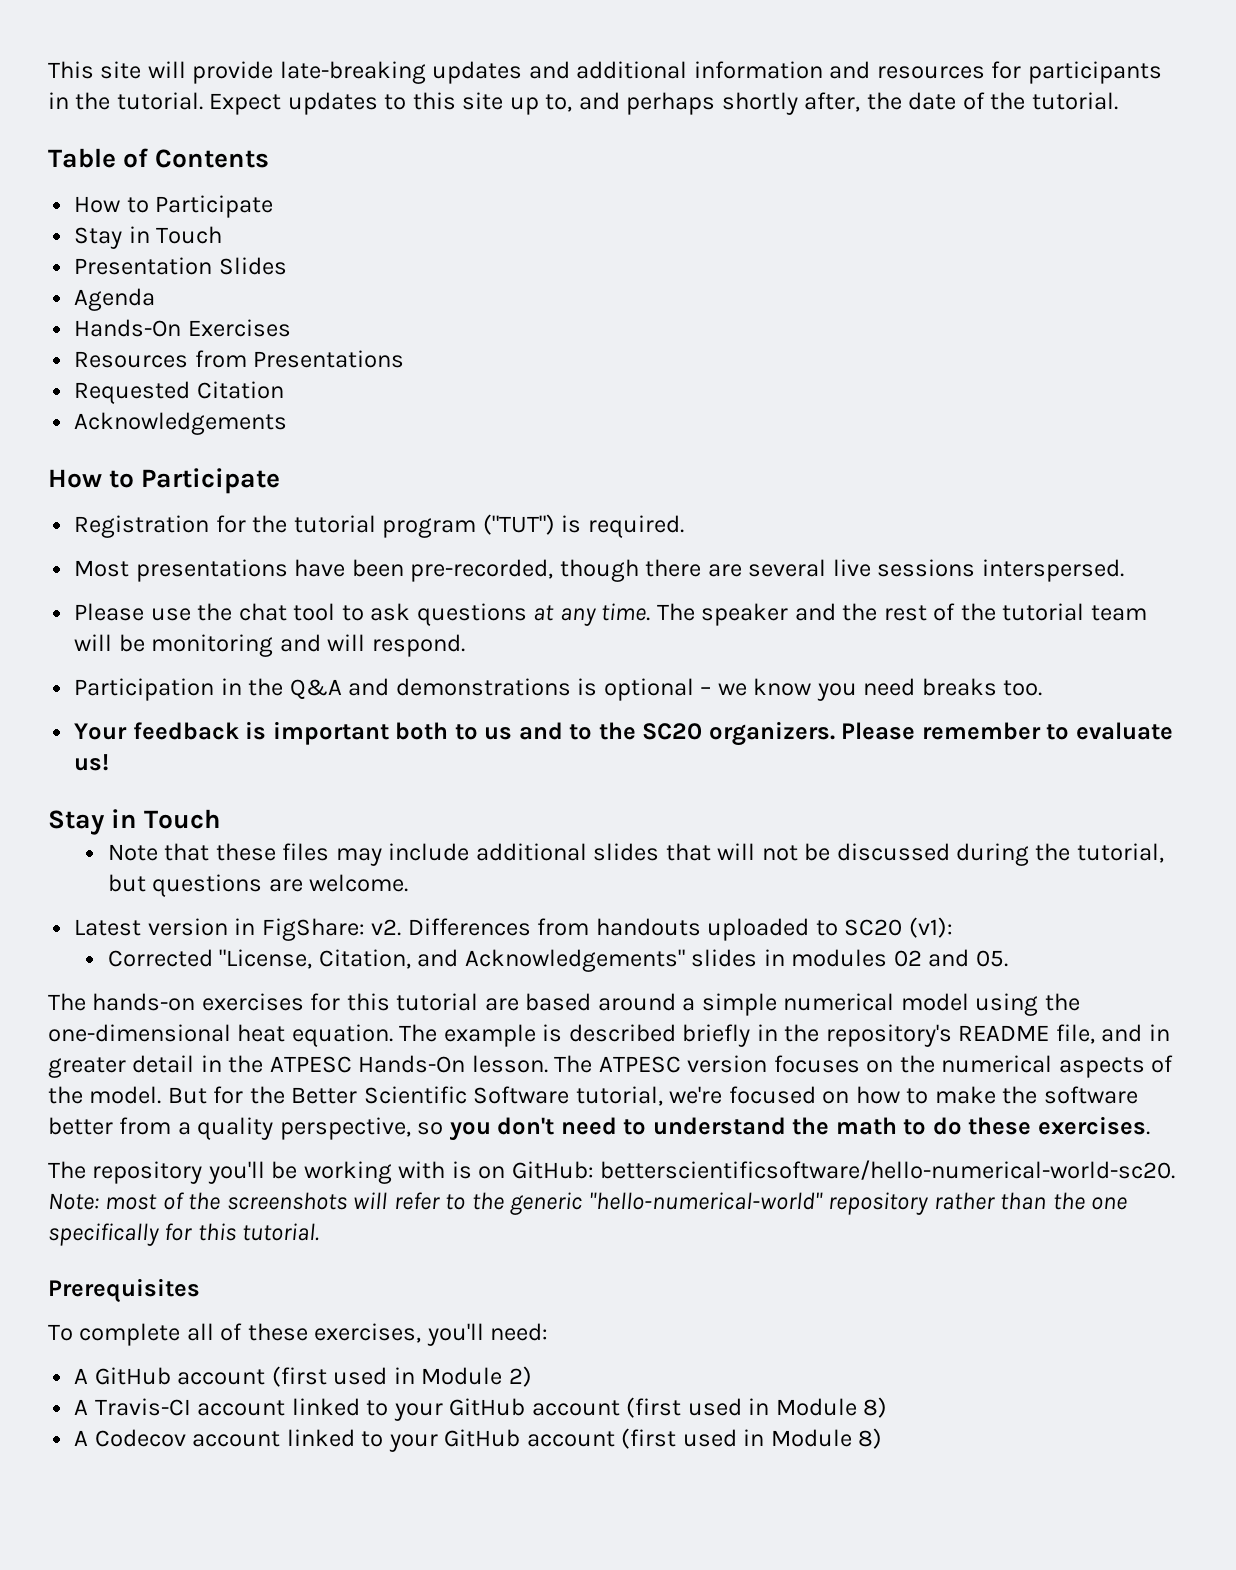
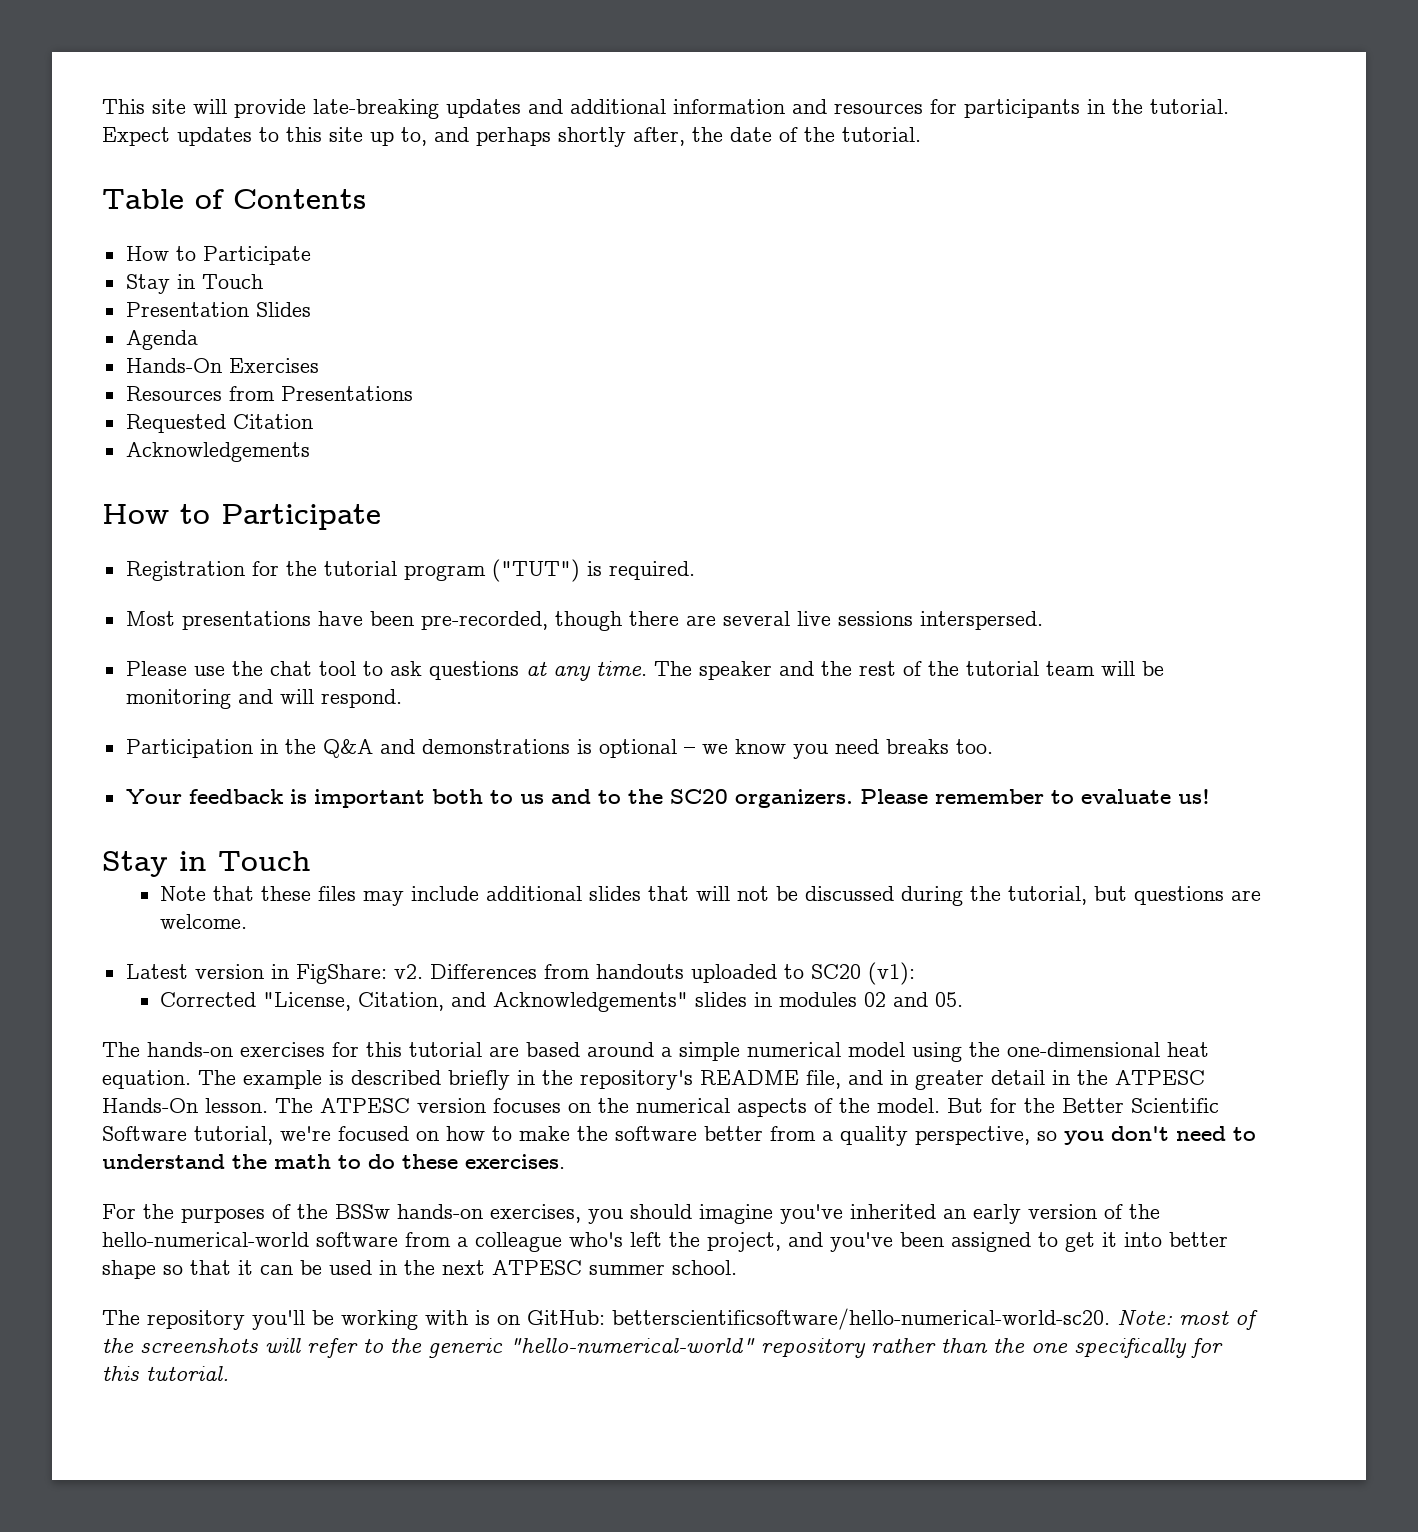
+ For the purposes of the BSSw hands-on exercises, you should imagine you've inherited an early version of the hello-numerical-world software from a colleague who's left the project, and you've been assigned to get it into better shape so that it can be used in the next ATPESC summer school.
- Prerequisites
- To complete all of these exercises, you'll need:
- A GitHub account (first used in Module 2)
- A Travis-CI account linked to your GitHub account (first used in Module 8)
- A Codecov account linked to your GitHub account (first used in Module 8)

